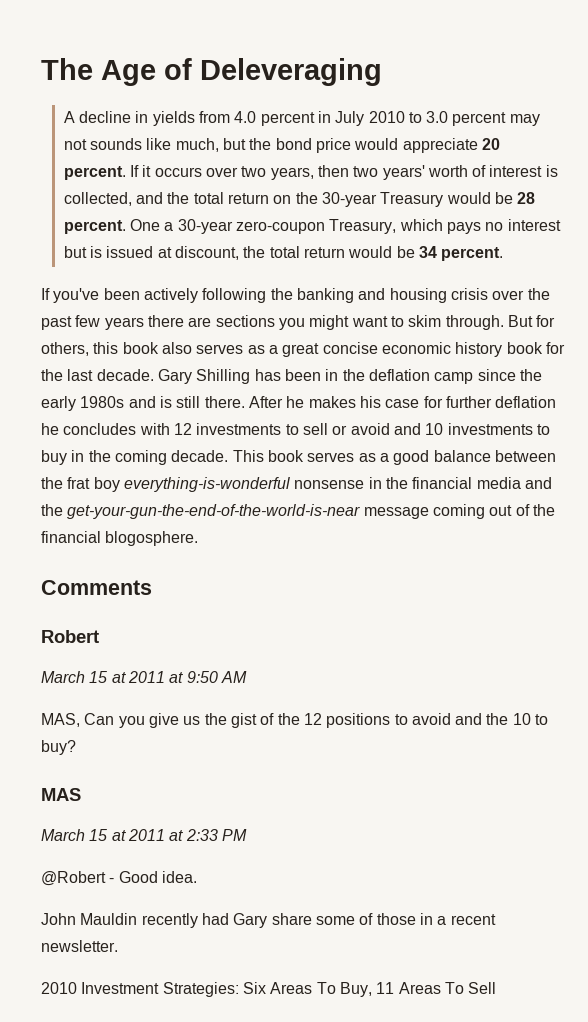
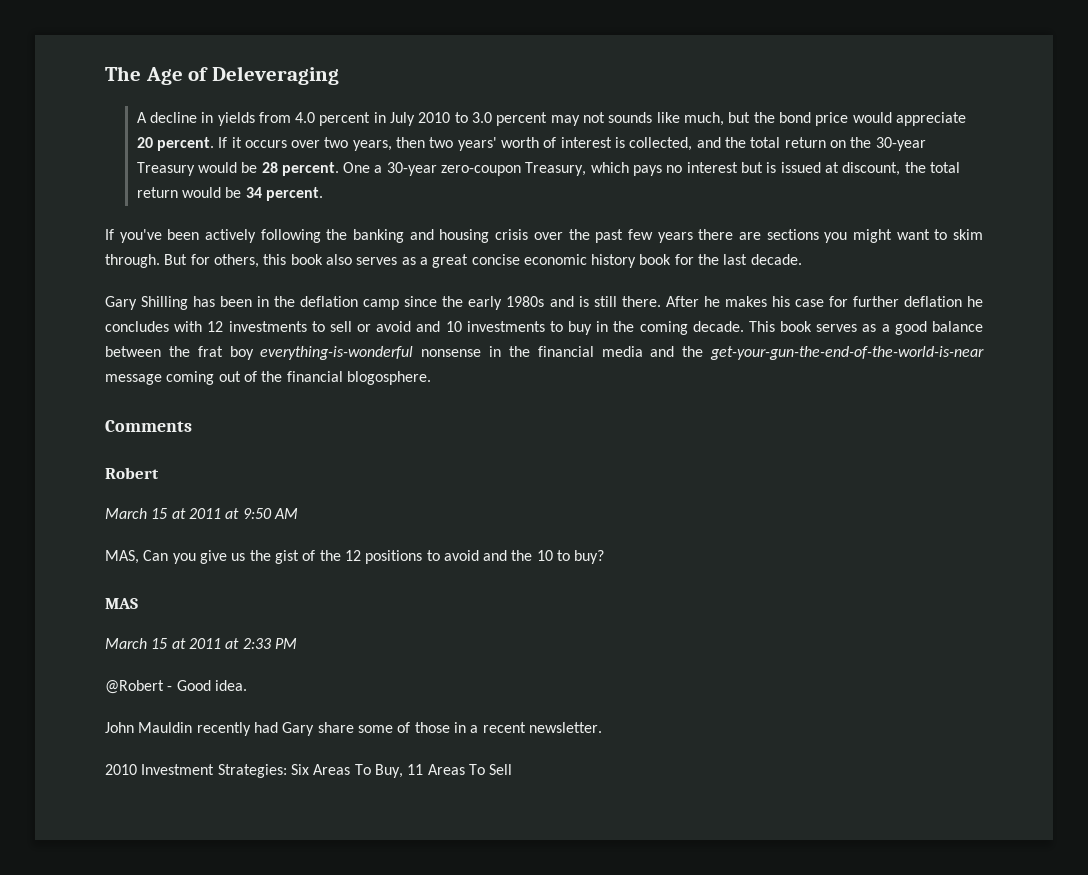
- But for others, this book also serves as a great concise economic history book for the last decade. Gary Shilling has been in the deflation camp since the early 1980s and is still there.
+ But for others, this book also serves as a great concise economic history book for the last decade.
+ Gary Shilling has been in the deflation camp since the early 1980s and is still there.

